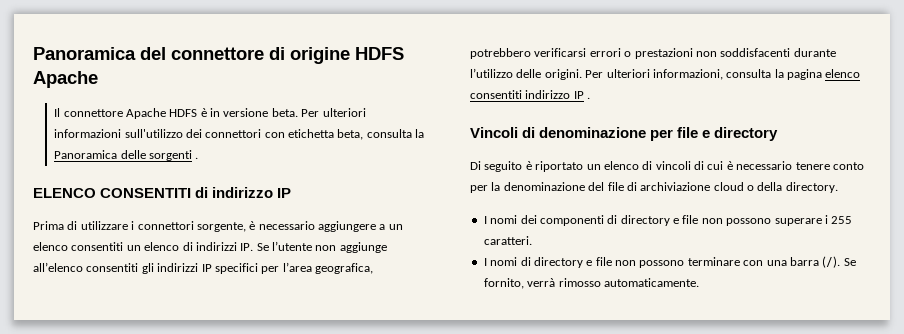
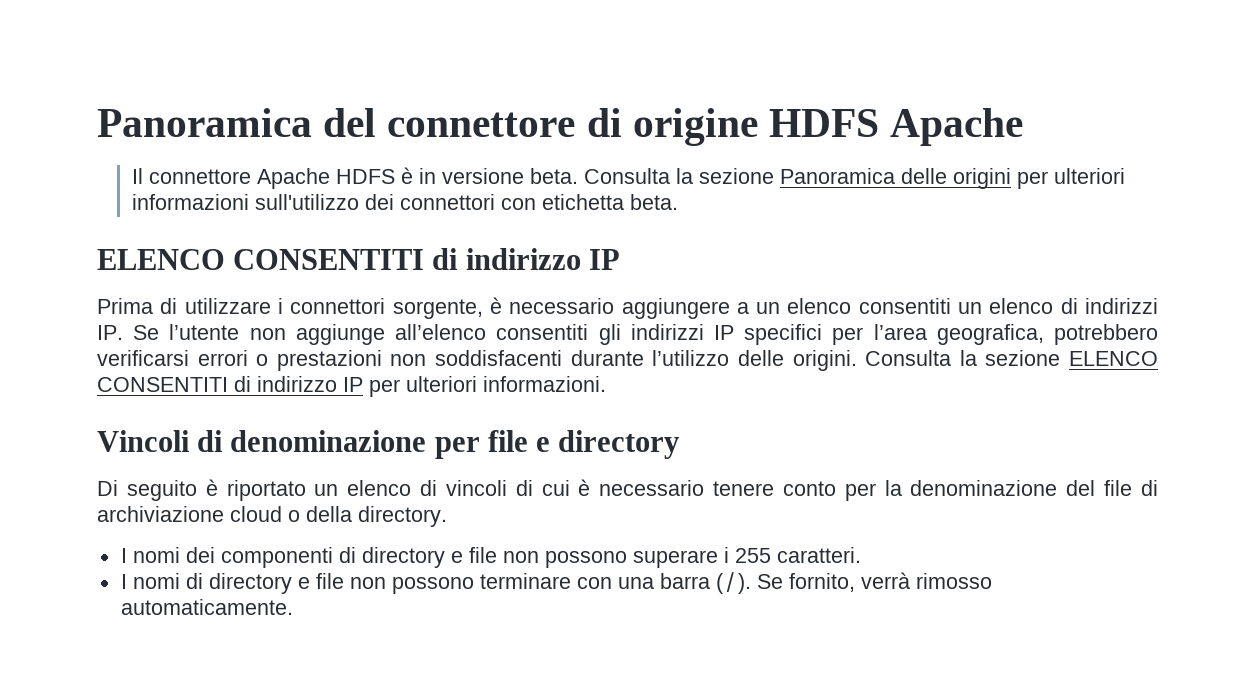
- Per ulteriori informazioni sull'utilizzo dei connettori con etichetta beta, consulta la Panoramica delle sorgenti .
+ Consulta la sezione Panoramica delle origini per ulteriori informazioni sull'utilizzo dei connettori con etichetta beta.
- Per ulteriori informazioni, consulta la pagina elenco consentiti indirizzo IP .
+ Consulta la sezione ELENCO CONSENTITI di indirizzo IP per ulteriori informazioni.

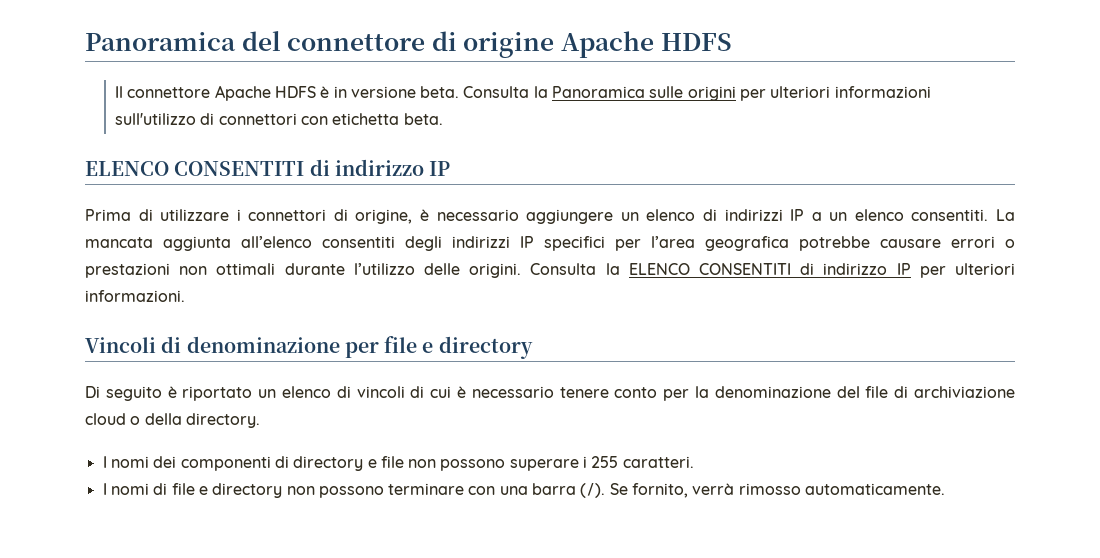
- Panoramica del connettore di origine HDFS Apache
+ Panoramica del connettore di origine Apache HDFS
- Consulta la sezione Panoramica delle origini per ulteriori informazioni sull'utilizzo dei connettori con etichetta beta.
+ Consulta la Panoramica sulle origini per ulteriori informazioni sull'utilizzo di connettori con etichetta beta.
- Prima di utilizzare i connettori sorgente, è necessario aggiungere a un elenco consentiti un elenco di indirizzi IP. Se l’utente non aggiunge all’elenco consentiti gli indirizzi IP specifici per l’area geografica, potrebbero verificarsi errori o prestazioni non soddisfacenti durante l’utilizzo delle origini.
+ Prima di utilizzare i connettori di origine, è necessario aggiungere un elenco di indirizzi IP a un elenco consentiti. La mancata aggiunta all’elenco consentiti degli indirizzi IP specifici per l’area geografica potrebbe causare errori o prestazioni non ottimali durante l’utilizzo delle origini.
- Consulta la sezione ELENCO CONSENTITI di indirizzo IP per ulteriori informazioni.
+ Consulta la ELENCO CONSENTITI di indirizzo IP per ulteriori informazioni.
- I nomi di directory e file non possono terminare con una barra (/).
+ I nomi di file e directory non possono terminare con una barra (/).

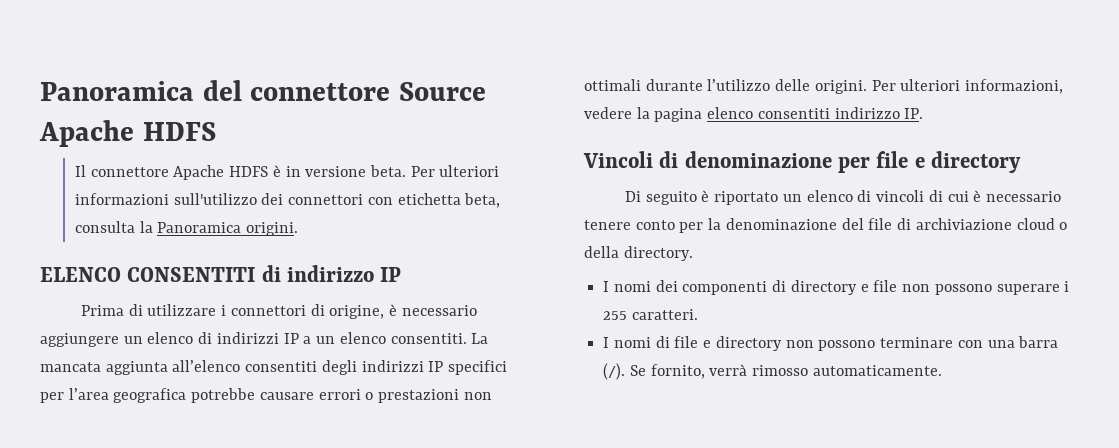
- Panoramica del connettore di origine Apache HDFS
+ Panoramica del connettore Source Apache HDFS
- Consulta la Panoramica sulle origini per ulteriori informazioni sull'utilizzo di connettori con etichetta beta.
+ Per ulteriori informazioni sull'utilizzo dei connettori con etichetta beta, consulta la Panoramica origini.
- Consulta la ELENCO CONSENTITI di indirizzo IP per ulteriori informazioni.
+ Per ulteriori informazioni, vedere la pagina elenco consentiti indirizzo IP.

